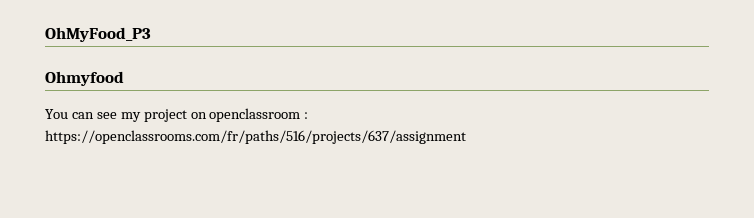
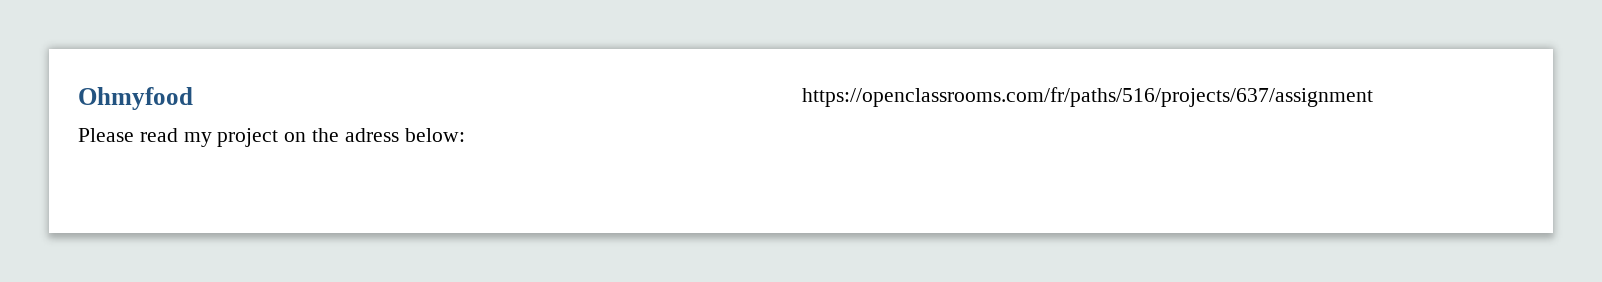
- OhMyFood_P3
- You can see my project on openclassroom : https://openclassrooms.com/fr/paths/516/projects/637/assignment
+ Please read my project on the adress below: https://openclassrooms.com/fr/paths/516/projects/637/assignment

